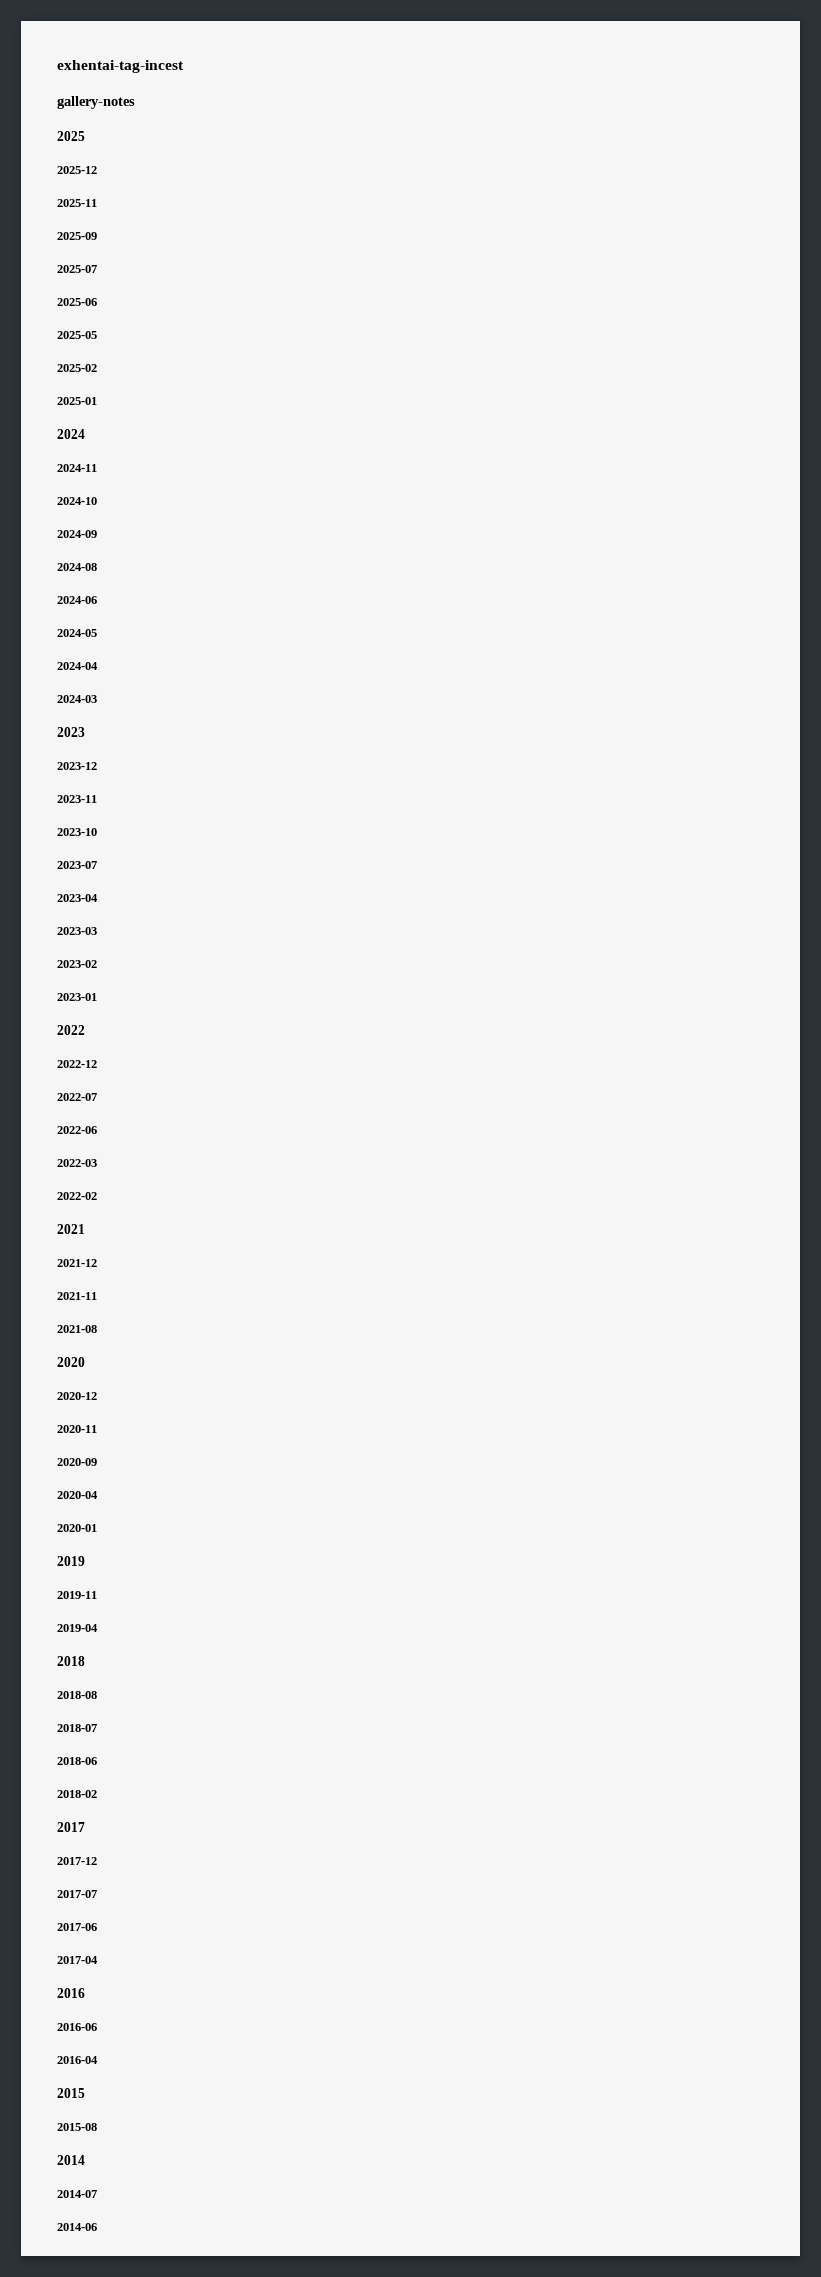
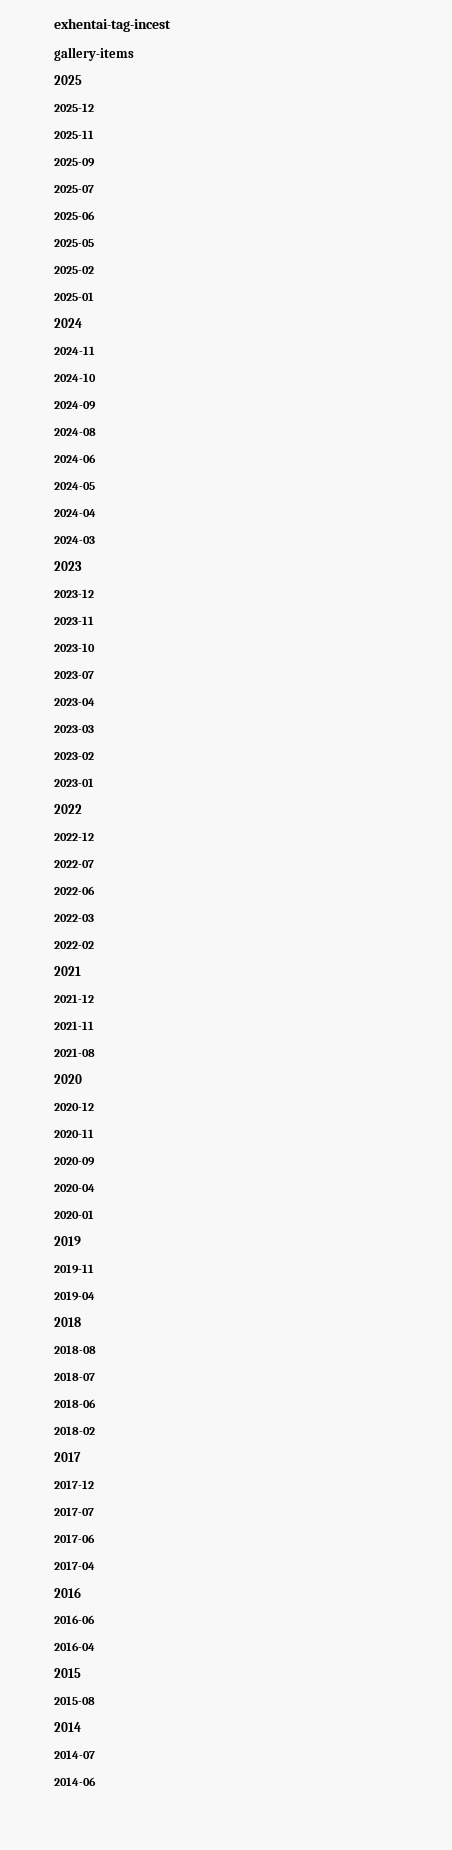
- gallery-notes
+ gallery-items

